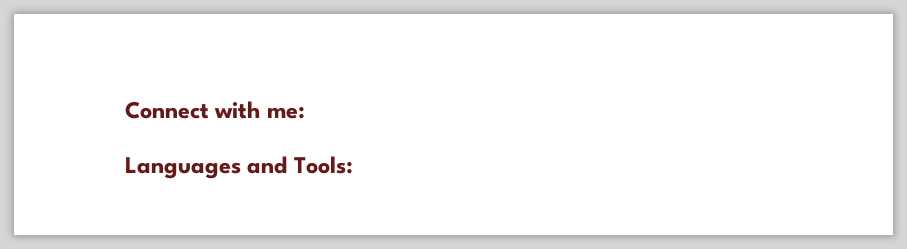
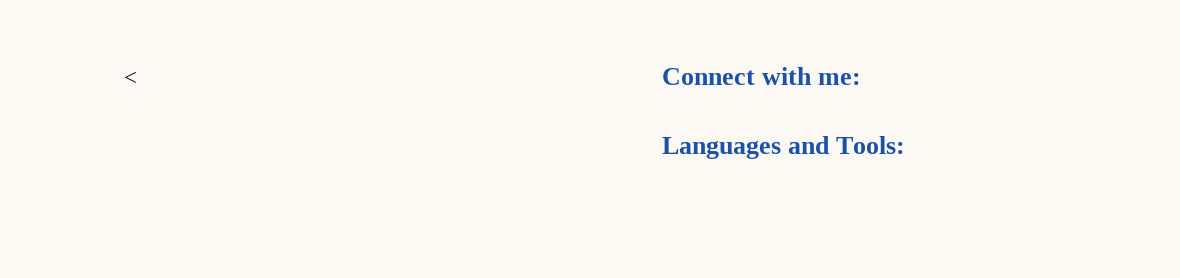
+ <

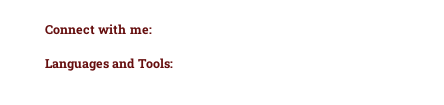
- <

